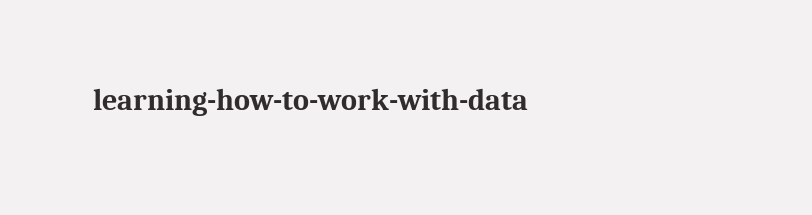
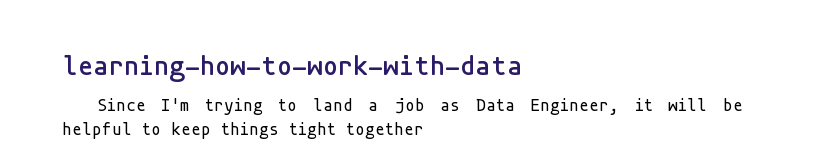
+ Since I'm trying to land a job as Data Engineer, it will be helpful to keep things tight together

